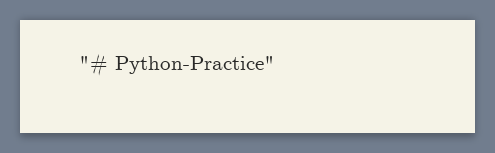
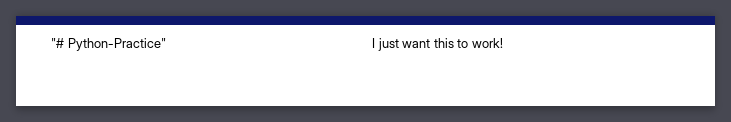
+ I just want this to work!

